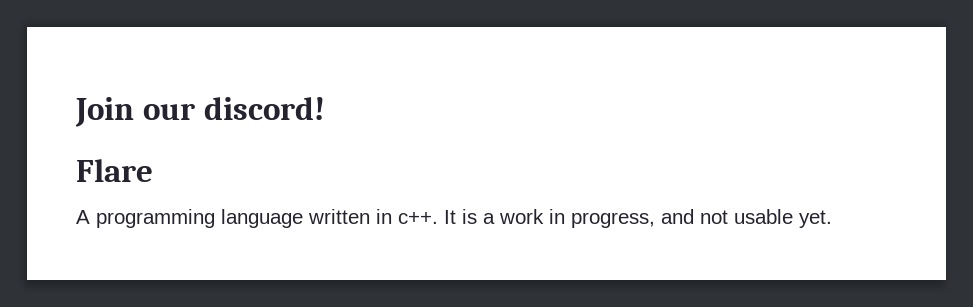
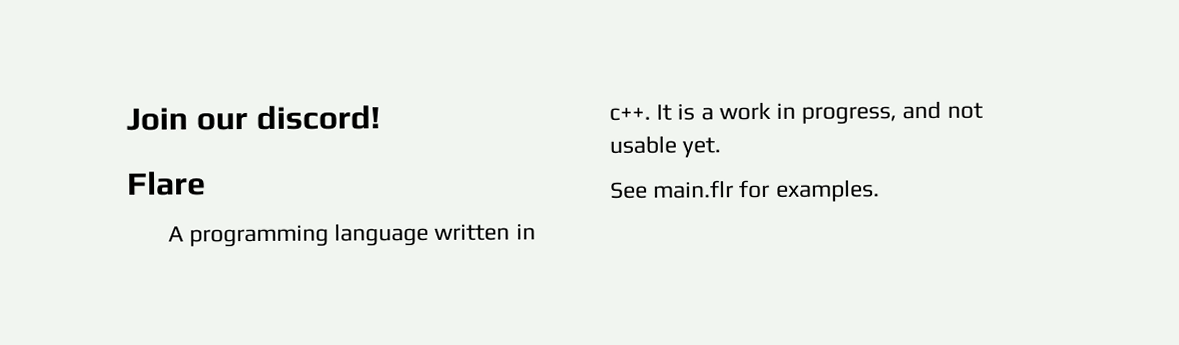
+ See main.flr for examples.

